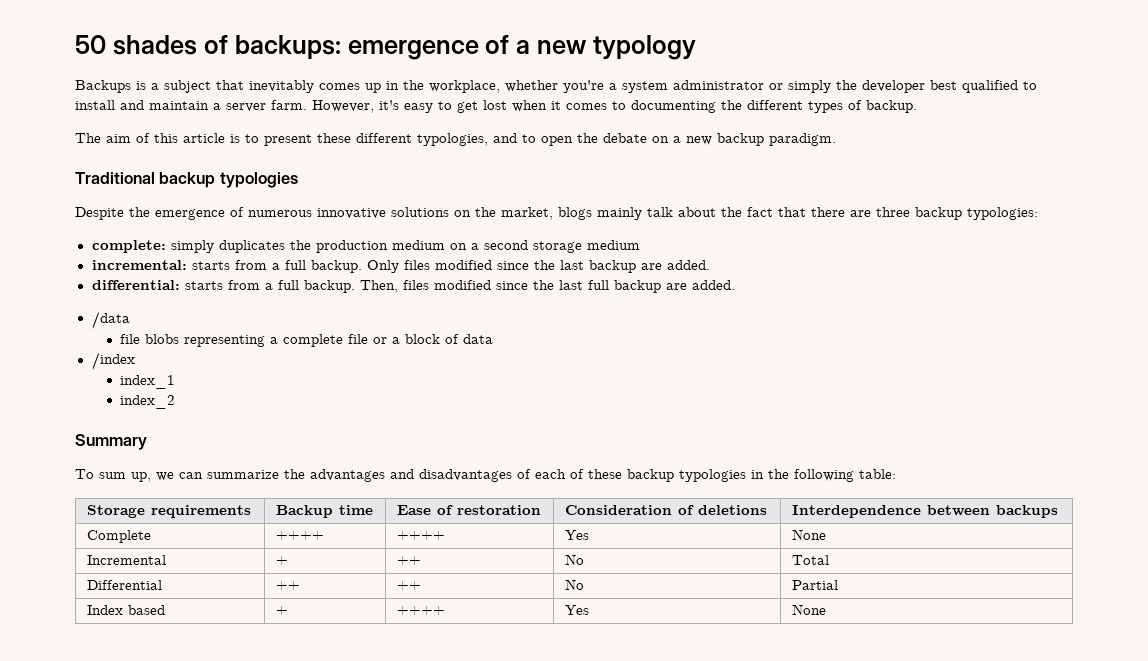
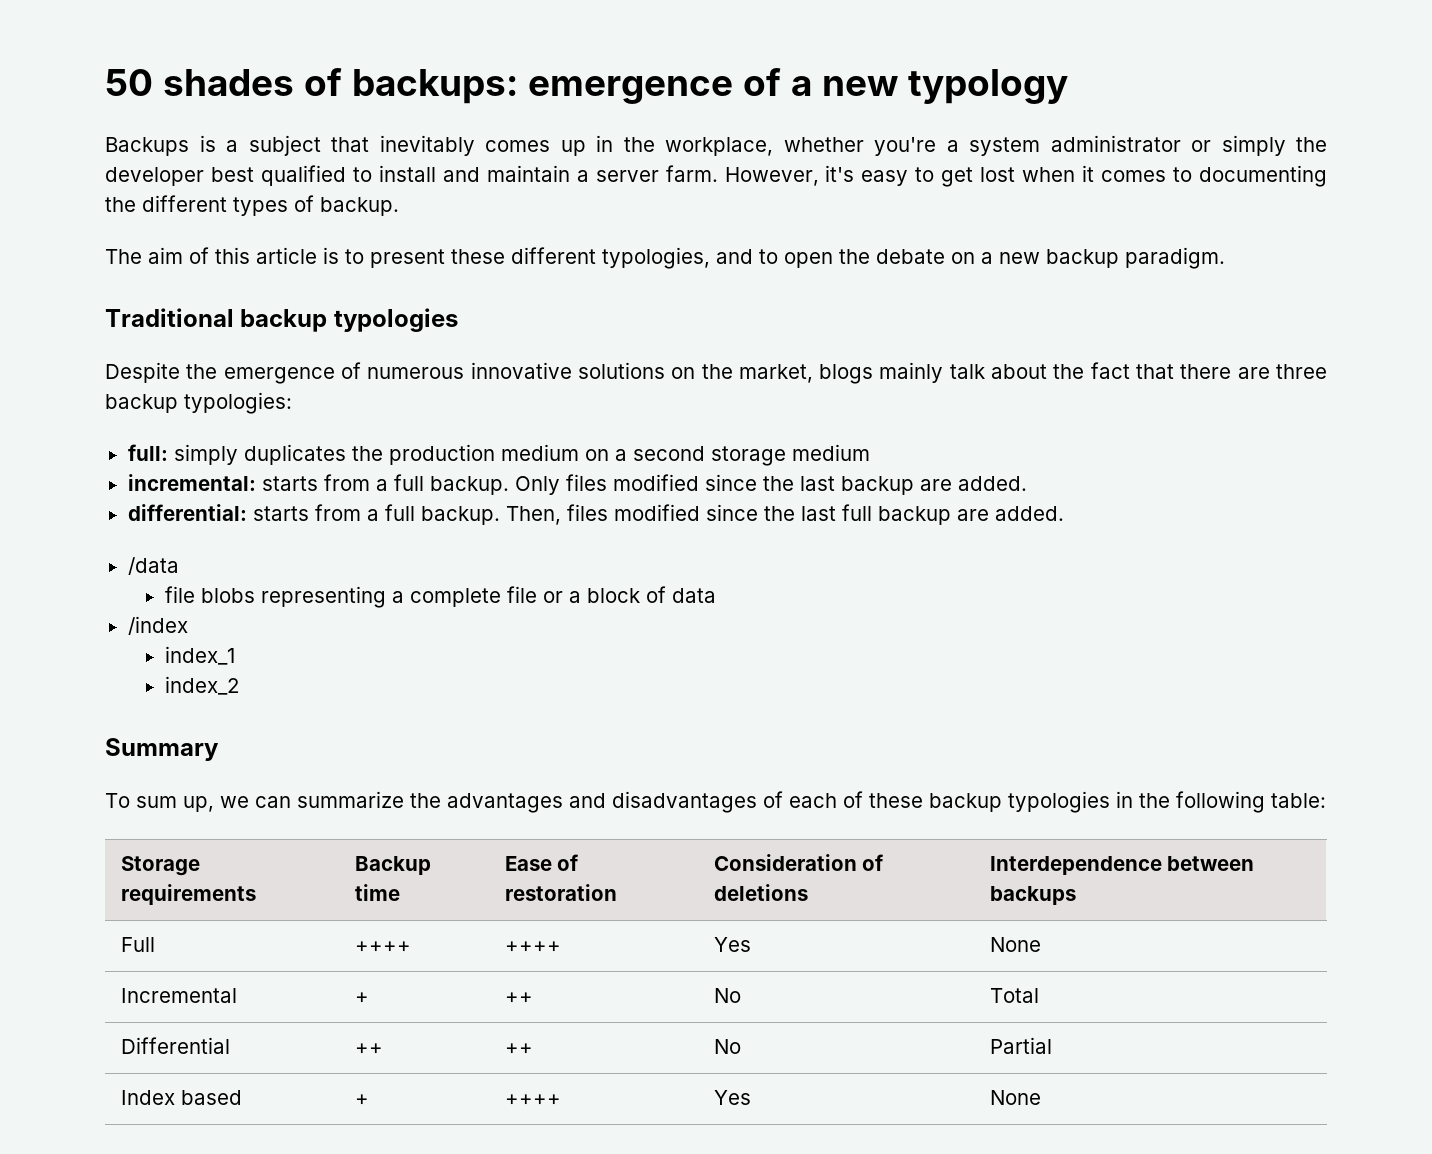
- complete: simply duplicates the production medium on a second storage medium
+ full: simply duplicates the production medium on a second storage medium
- Complete | ++++ | ++++ | Yes | None
+ Full | ++++ | ++++ | Yes | None

